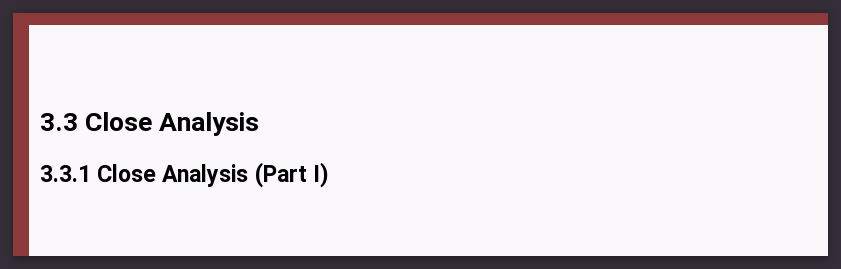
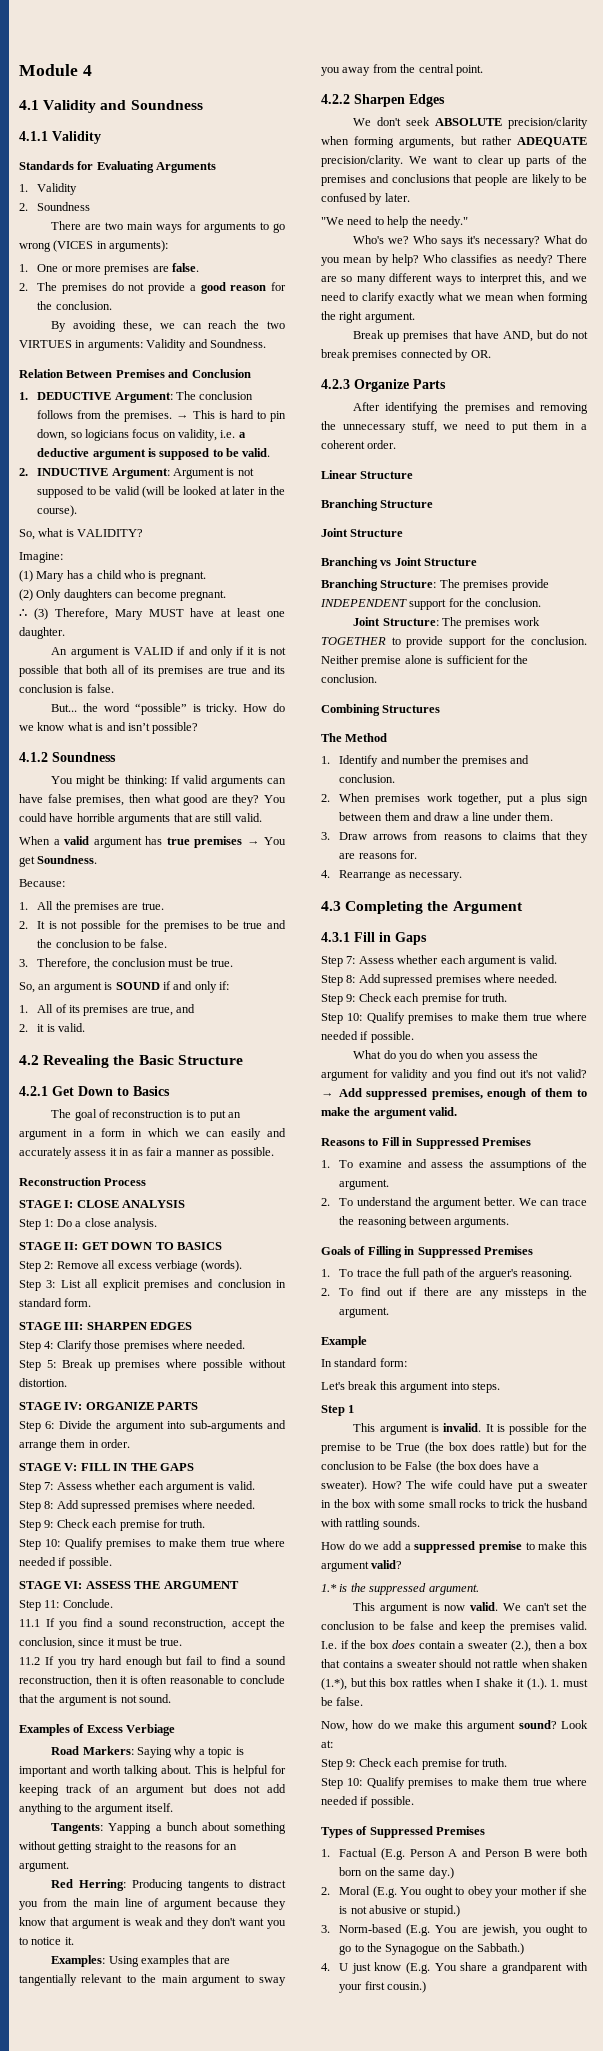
- 3.3 Close Analysis
- 3.3.1 Close Analysis (Part I)
+ Module 4
+ 4.1 Validity and Soundness
+ 4.1.1 Validity
+ Standards for Evaluating Arguments
+ 1. Validity
+ 2. Soundness
+ There are two main ways for arguments to go wrong (VICES in arguments):
+ 1. One or more premises are false.
+ 2. The premises do not provide a good reason for the conclusion.
+ By avoiding these, we can reach the two VIRTUES in arguments: Validity and Soundness.
+ Relation Between Premises and Conclusion
+ 1. DEDUCTIVE Argument: The conclusion follows from the premises. → This is hard to pin down, so logicians focus on validity, i.e. a deductive argument is supposed to be valid.
+ 2. INDUCTIVE Argument: Argument is not supposed to be valid (will be looked at later in the course).
+ So, what is VALIDITY?
+ Imagine:
+ (1) Mary has a child who is pregnant.
+ (2) Only daughters can become pregnant.
+ ∴ (3) Therefore, Mary MUST have at least one daughter.
+ An argument is VALID if and only if it is not possible that both all of its premises are true and its conclusion is false.
+ But... the word “possible” is tricky. How do we know what is and isn’t possible?
+ 4.1.2 Soundness
+ You might be thinking: If valid arguments can have false premises, then what good are they? You could have horrible arguments that are still valid.
+ When a valid argument has true premises → You get Soundness.
+ Because:
+ 1. All the premises are true.
+ 2. It is not possible for the premises to be true and the conclusion to be false.
+ 3. Therefore, the conclusion must be true.
+ So, an argument is SOUND if and only if:
+ 1. All of its premises are true, and
+ 2. it is valid.
+ 4.2 Revealing the Basic Structure
+ 4.2.1 Get Down to Basics
+ The goal of reconstruction is to put an argument in a form in which we can easily and accurately assess it in as fair a manner as possible.
+ Reconstruction Process
+ STAGE I: CLOSE ANALYSIS
+ Step 1: Do a close analysis.
+ STAGE II: GET DOWN TO BASICS
+ Step 2: Remove all excess verbiage (words).
+ Step 3: List all explicit premises and conclusion in standard form.
+ STAGE III: SHARPEN EDGES
+ Step 4: Clarify those premises where needed.
+ Step 5: Break up premises where possible without distortion.
+ STAGE IV: ORGANIZE PARTS
+ Step 6: Divide the argument into sub-arguments and arrange them in order.
+ STAGE V: FILL IN THE GAPS
+ Step 7: Assess whether each argument is valid.
+ Step 8: Add supressed premises where needed.
+ Step 9: Check each premise for truth.
+ Step 10: Qualify premises to make them true where needed if possible.
+ STAGE VI: ASSESS THE ARGUMENT
+ Step 11: Conclude.
+ 11.1 If you find a sound reconstruction, accept the conclusion, since it must be true.
+ 11.2 If you try hard enough but fail to find a sound reconstruction, then it is often reasonable to conclude that the argument is not sound.
+ Examples of Excess Verbiage
+ Road Markers: Saying why a topic is important and worth talking about. This is helpful for keeping track of an argument but does not add anything to the argument itself.
+ Tangents: Yapping a bunch about something without getting straight to the reasons for an argument.
+ Red Herring: Producing tangents to distract you from the main line of argument because they know that argument is weak and they don't want you to notice it.
+ Examples: Using examples that are tangentially relevant to the main argument to sway you away from the central point.
+ 4.2.2 Sharpen Edges
+ We don't seek ABSOLUTE precision/clarity when forming arguments, but rather ADEQUATE precision/clarity. We want to clear up parts of the premises and conclusions that people are likely to be confused by later.
+ "We need to help the needy."
+ Who's we? Who says it's necessary? What do you mean by help? Who classifies as needy? There are so many different ways to interpret this, and we need to clarify exactly what we mean when forming the right argument.
+ Break up premises that have AND, but do not break premises connected by OR.
+ 4.2.3 Organize Parts
+ After identifying the premises and removing the unnecessary stuff, we need to put them in a coherent order.
+ Linear Structure
+ Branching Structure
+ Joint Structure
+ Branching vs Joint Structure
+ Branching Structure: The premises provide INDEPENDENT support for the conclusion.
+ Joint Structure: The premises work TOGETHER to provide support for the conclusion. Neither premise alone is sufficient for the conclusion.
+ Combining Structures
+ The Method
+ 1. Identify and number the premises and conclusion.
+ 2. When premises work together, put a plus sign between them and draw a line under them.
+ 3. Draw arrows from reasons to claims that they are reasons for.
+ 4. Rearrange as necessary.
+ 4.3 Completing the Argument
+ 4.3.1 Fill in Gaps
+ Step 7: Assess whether each argument is valid.
+ Step 8: Add supressed premises where needed.
+ Step 9: Check each premise for truth.
+ Step 10: Qualify premises to make them true where needed if possible.
+ What do you do when you assess the argument for validity and you find out it's not valid? → Add suppressed premises, enough of them to make the argument valid.
+ Reasons to Fill in Suppressed Premises
+ 1. To examine and assess the assumptions of the argument.
+ 2. To understand the argument better. We can trace the reasoning between arguments.
+ Goals of Filling in Suppressed Premises
+ 1. To trace the full path of the arguer's reasoning.
+ 2. To find out if there are any missteps in the argument.
+ Example
+ In standard form:
+ Let's break this argument into steps.
+ Step 1
+ This argument is invalid. It is possible for the premise to be True (the box does rattle) but for the conclusion to be False (the box does have a sweater). How? The wife could have put a sweater in the box with some small rocks to trick the husband with rattling sounds.
+ How do we add a suppressed premise to make this argument valid?
+ 1.* is the suppressed argument.
+ This argument is now valid. We can't set the conclusion to be false and keep the premises valid. I.e. if the box does contain a sweater (2.), then a box that contains a sweater should not rattle when shaken (1.*), but this box rattles when I shake it (1.). 1. must be false.
+ Now, how do we make this argument sound? Look at:
+ Step 9: Check each premise for truth.
+ Step 10: Qualify premises to make them true where needed if possible.
+ Types of Suppressed Premises
+ 1. Factual (E.g. Person A and Person B were both born on the same day.)
+ 2. Moral (E.g. You ought to obey your mother if she is not abusive or stupid.)
+ 3. Norm-based (E.g. You are jewish, you ought to go to the Synagogue on the Sabbath.)
+ 4. U just know (E.g. You share a grandparent with your first cousin.)

